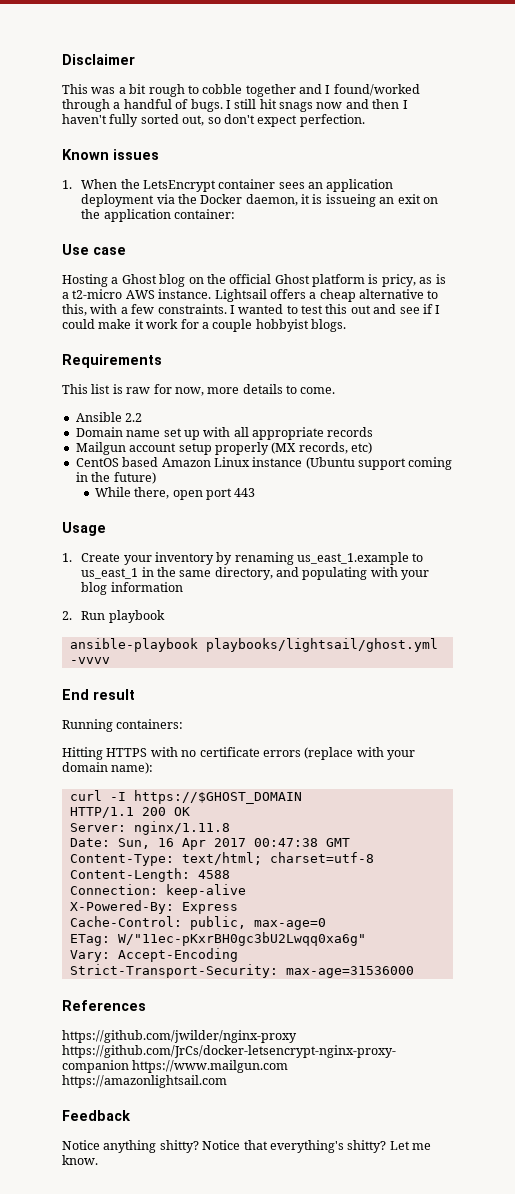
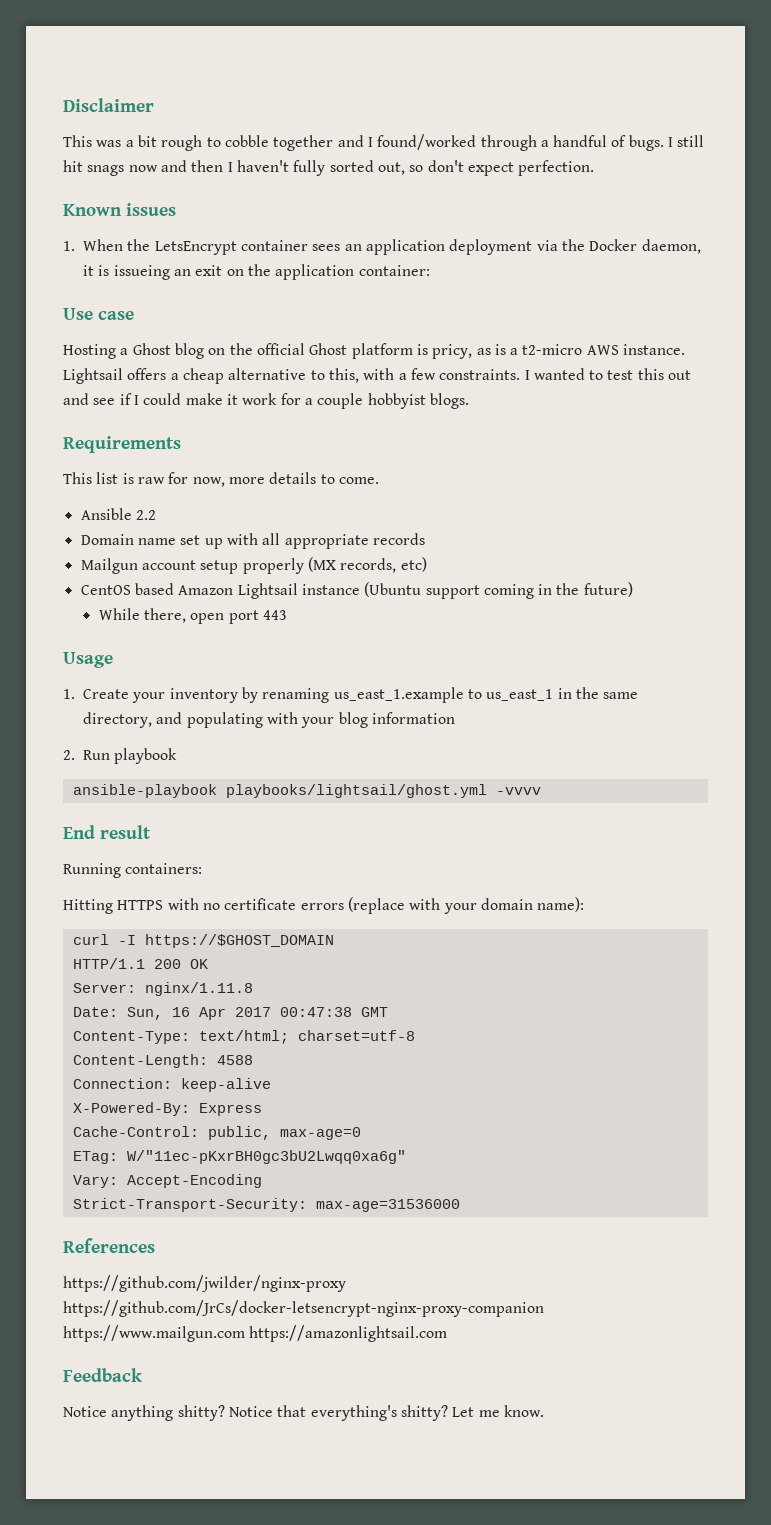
- CentOS based Amazon Linux instance (Ubuntu support coming in the future)
+ CentOS based Amazon Lightsail instance (Ubuntu support coming in the future)

